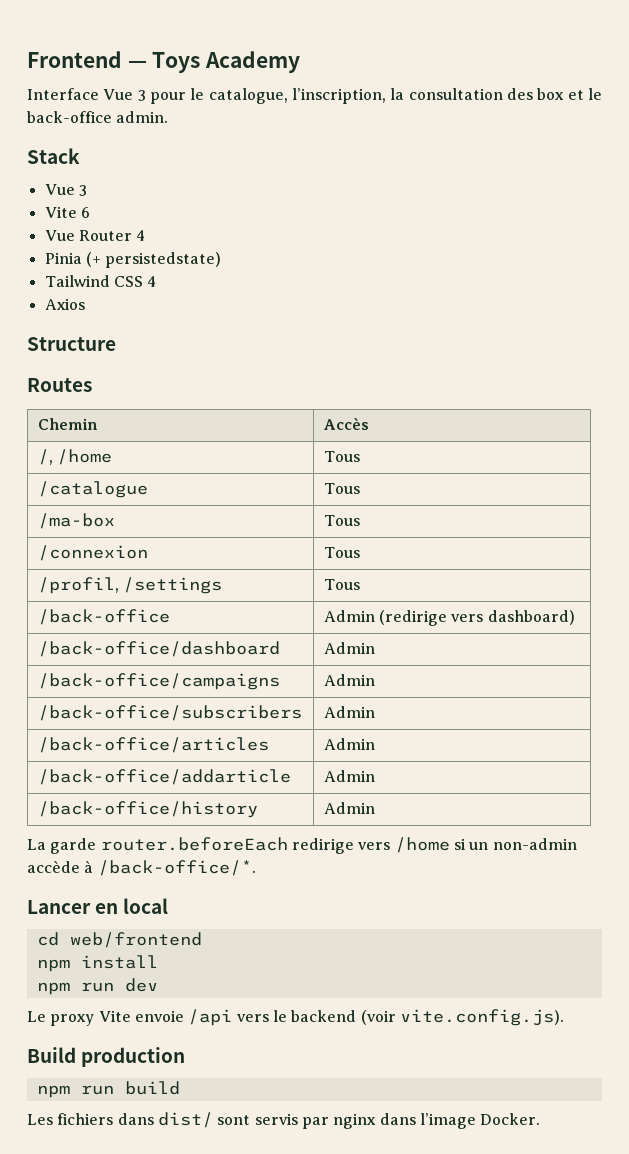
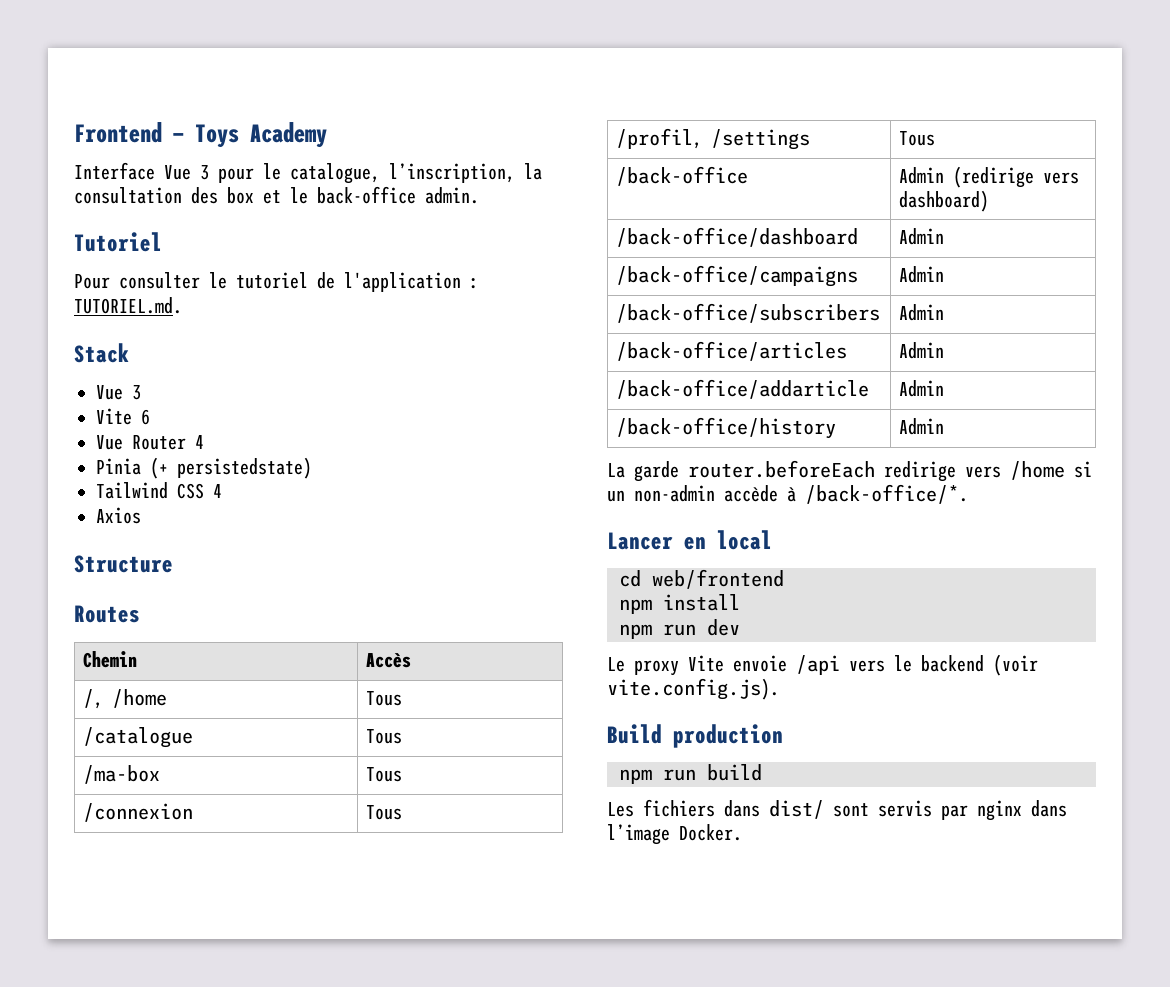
+ Tutoriel
+ Pour consulter le tutoriel de l'application : TUTORIEL.md.

